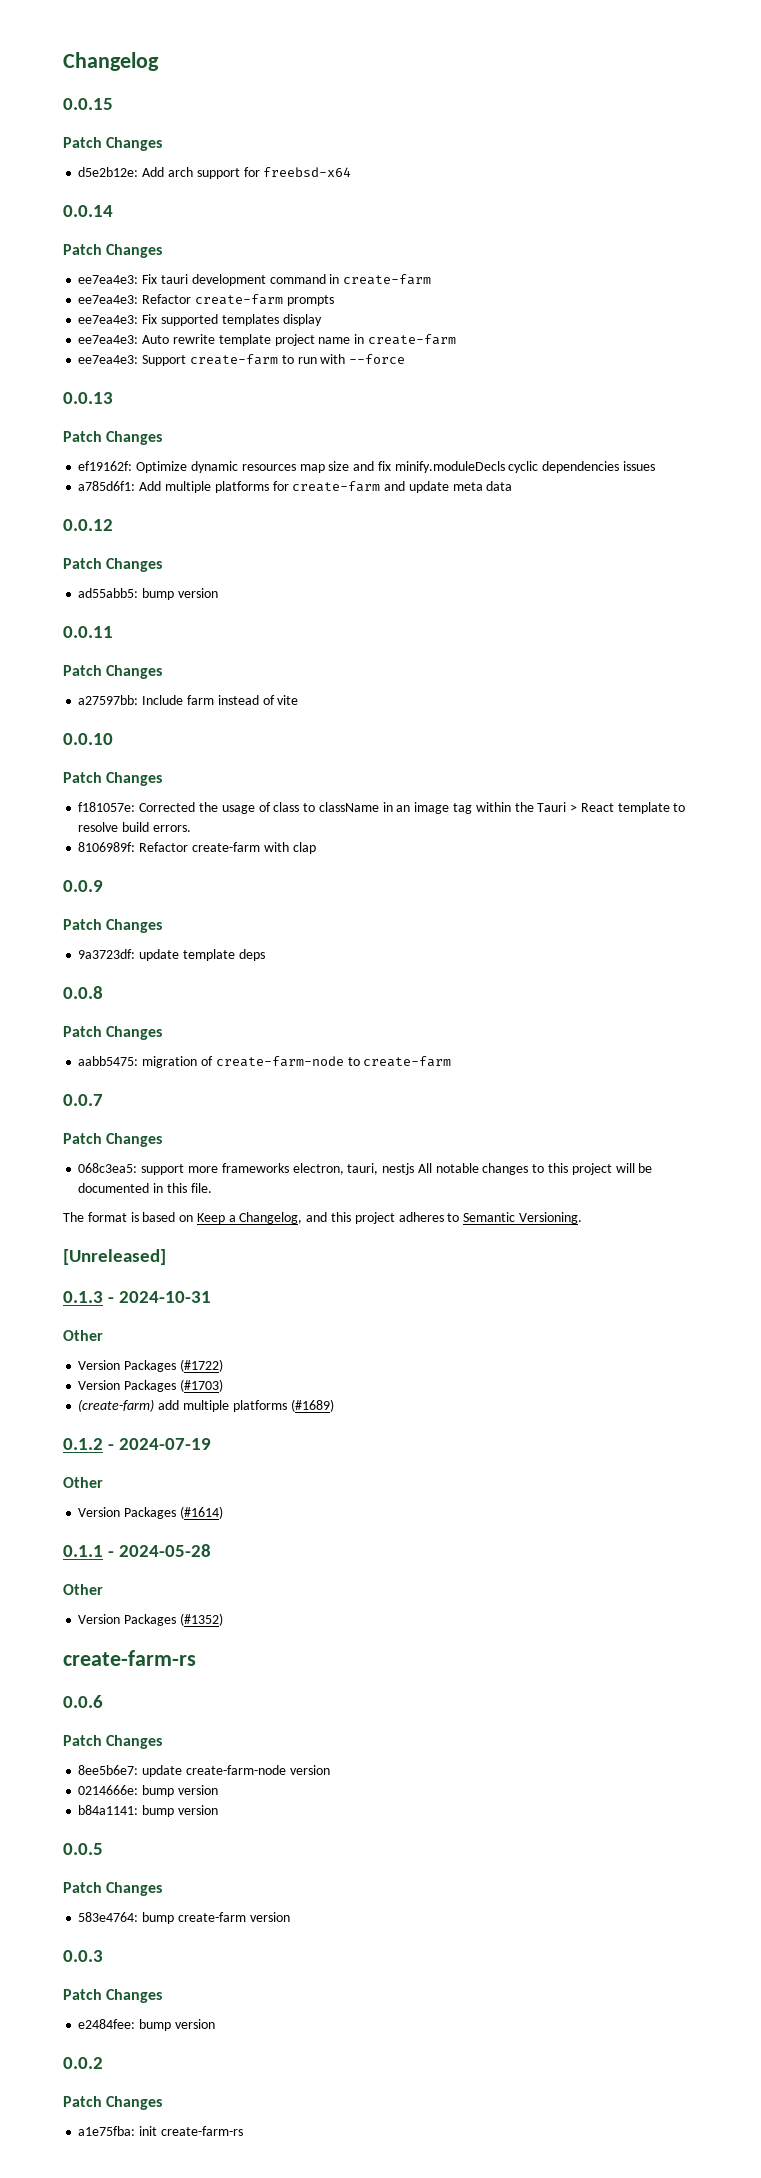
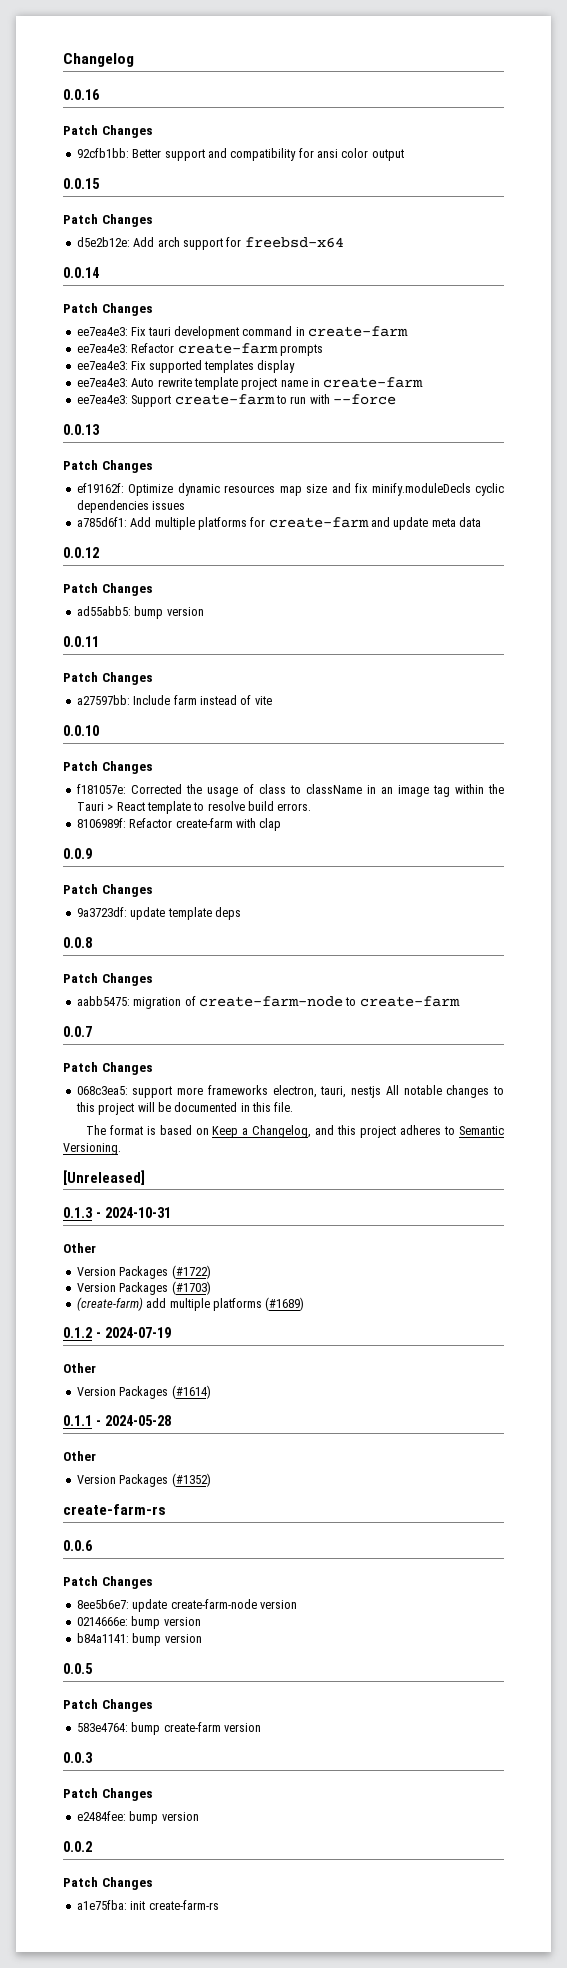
+ 0.0.16
+ Patch Changes
+ 92cfb1bb: Better support and compatibility for ansi color output

